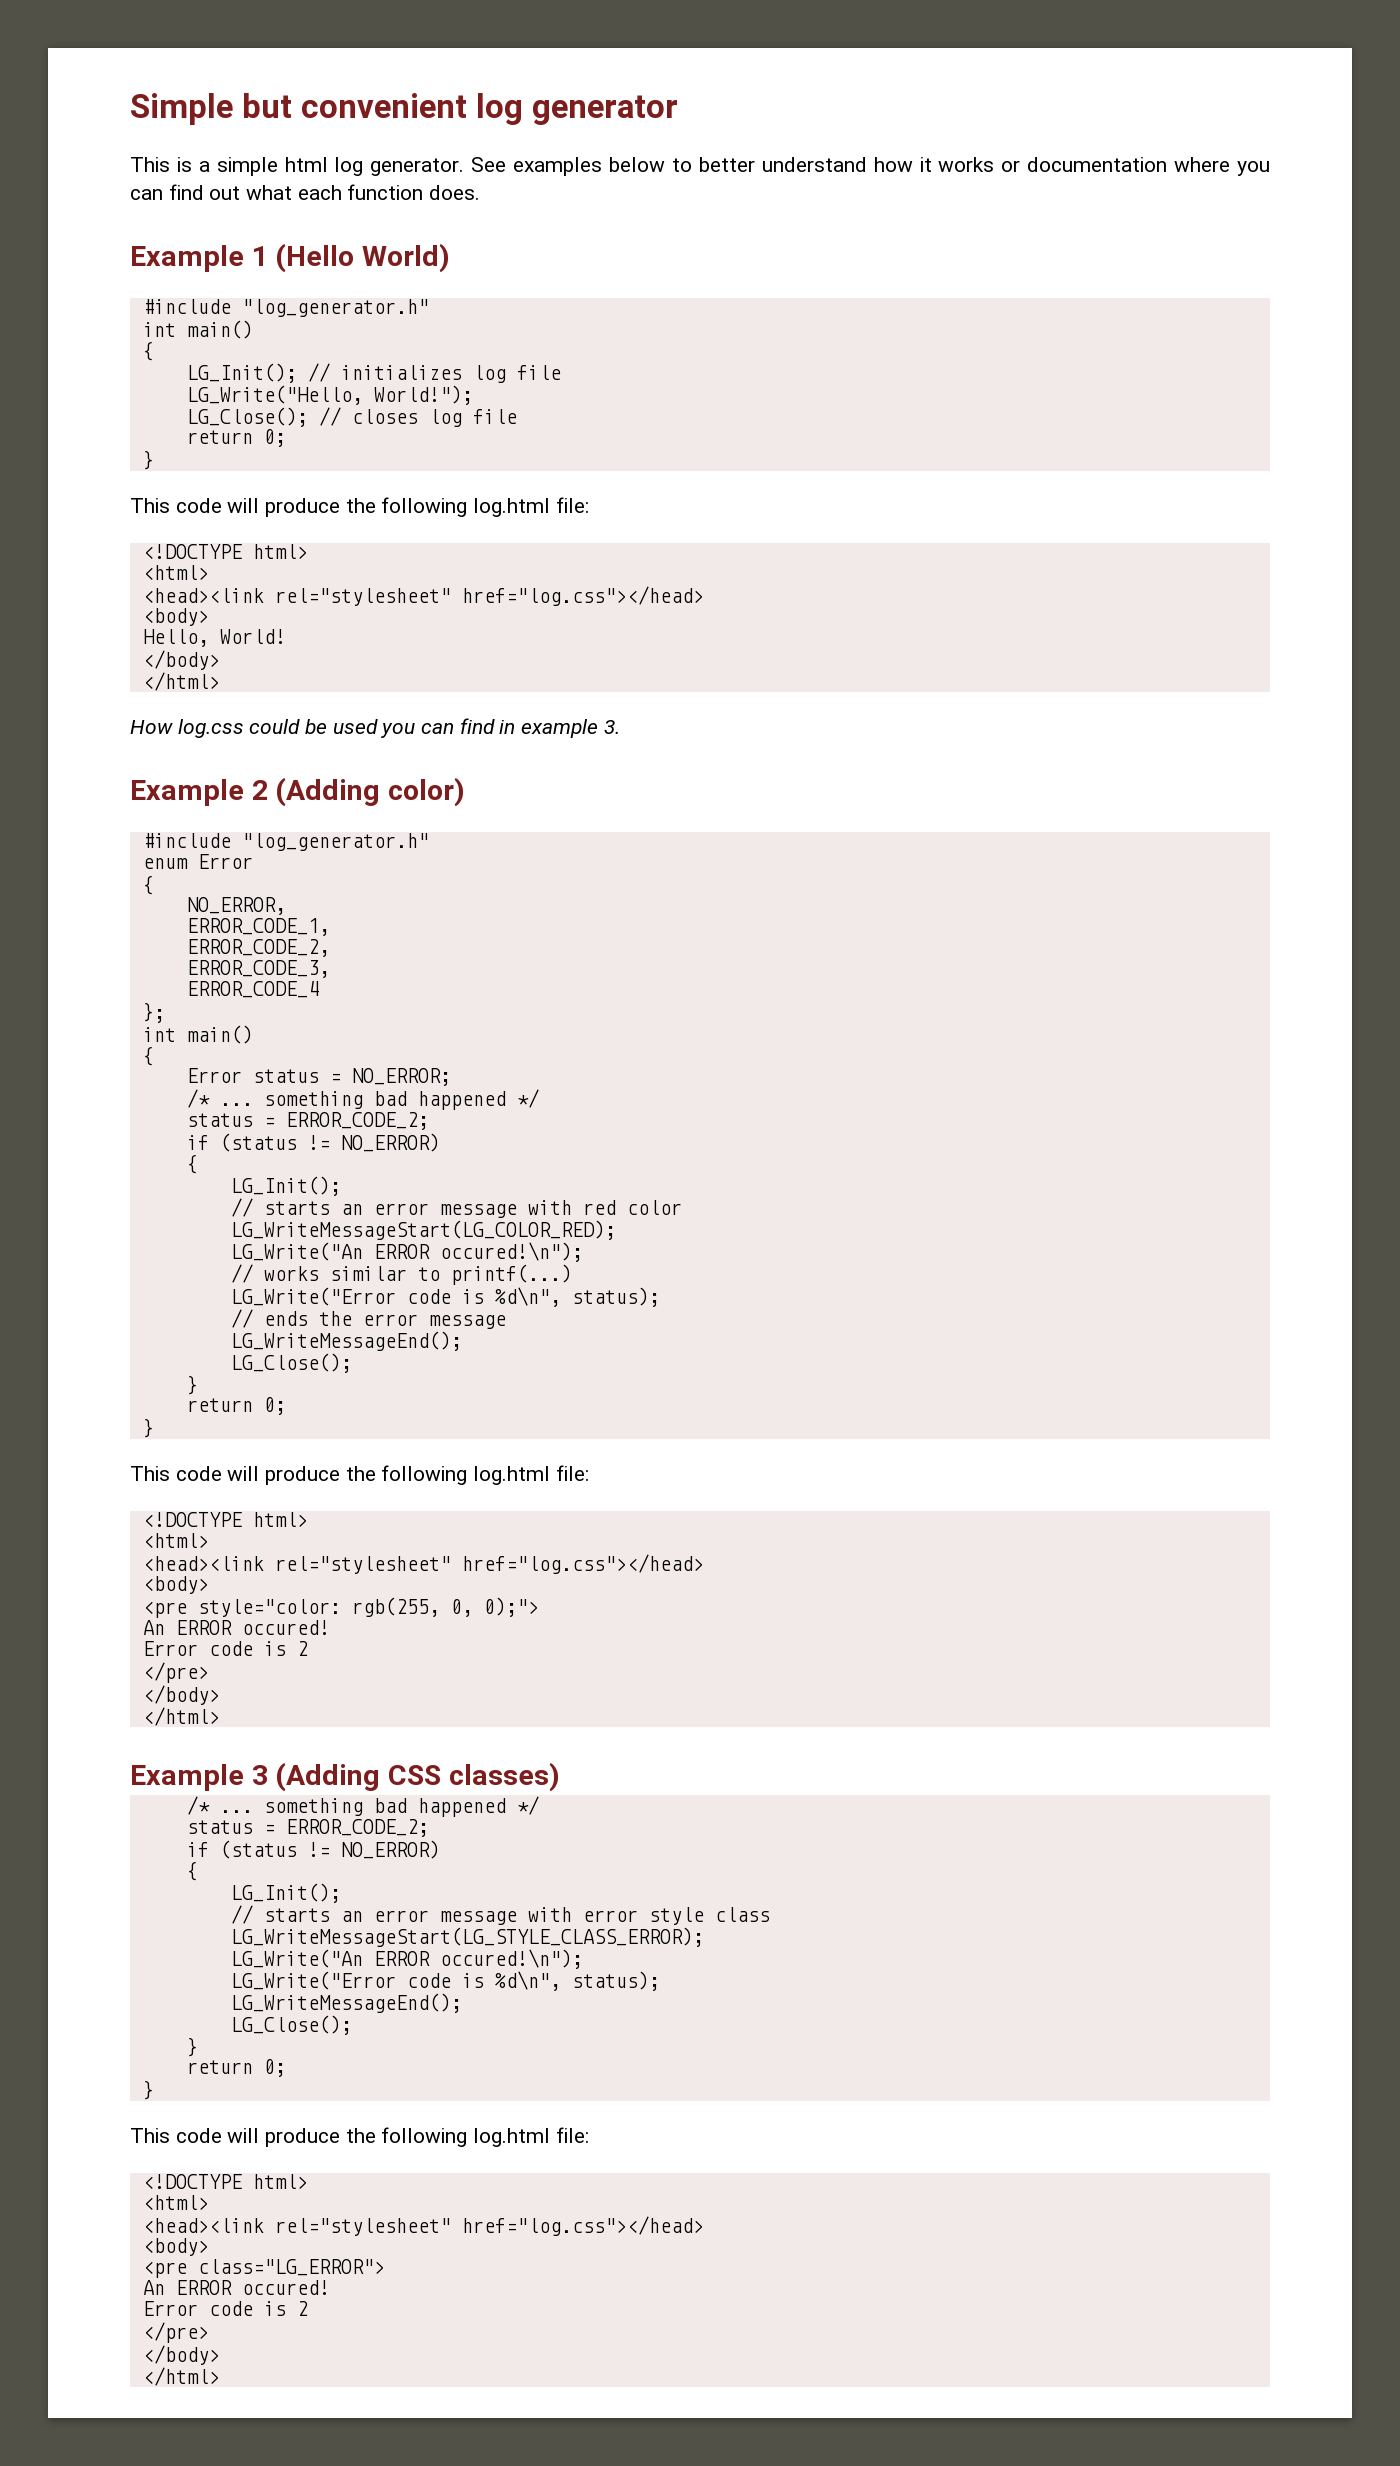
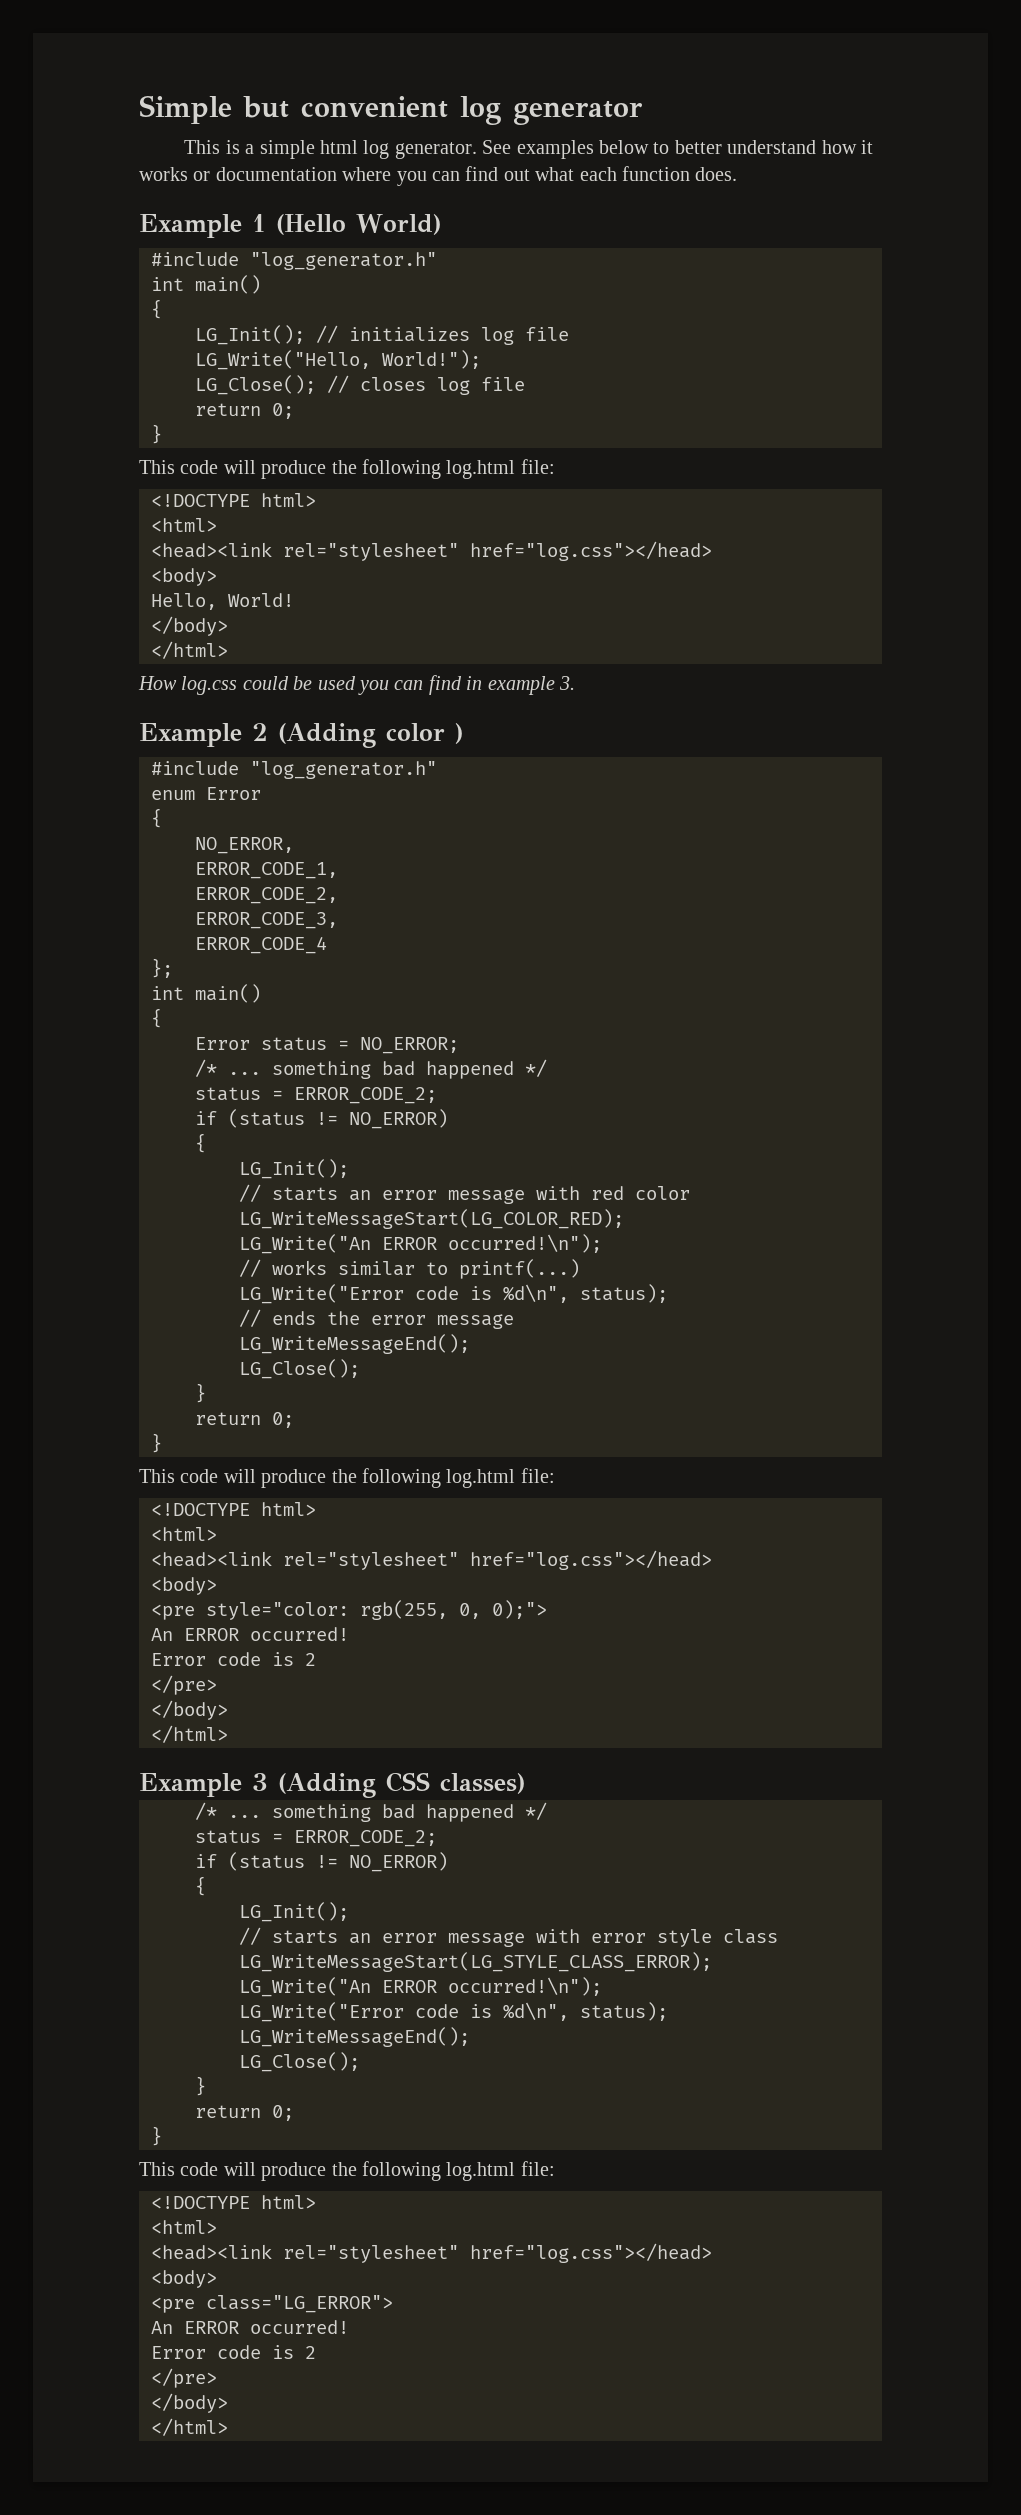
- Example 2 (Adding color)
+ Example 2 (Adding color )
  LG_WriteMessageStart(LG_COLOR_RED);
- LG_Write("An ERROR occured!\n");
+ LG_Write("An ERROR occurred!\n");
  <pre style="color: rgb(255, 0, 0);">
- An ERROR occured!
+ An ERROR occurred!
  LG_WriteMessageStart(LG_STYLE_CLASS_ERROR);
- LG_Write("An ERROR occured!\n");
+ LG_Write("An ERROR occurred!\n");
  <pre class="LG_ERROR">
- An ERROR occured!
+ An ERROR occurred!

